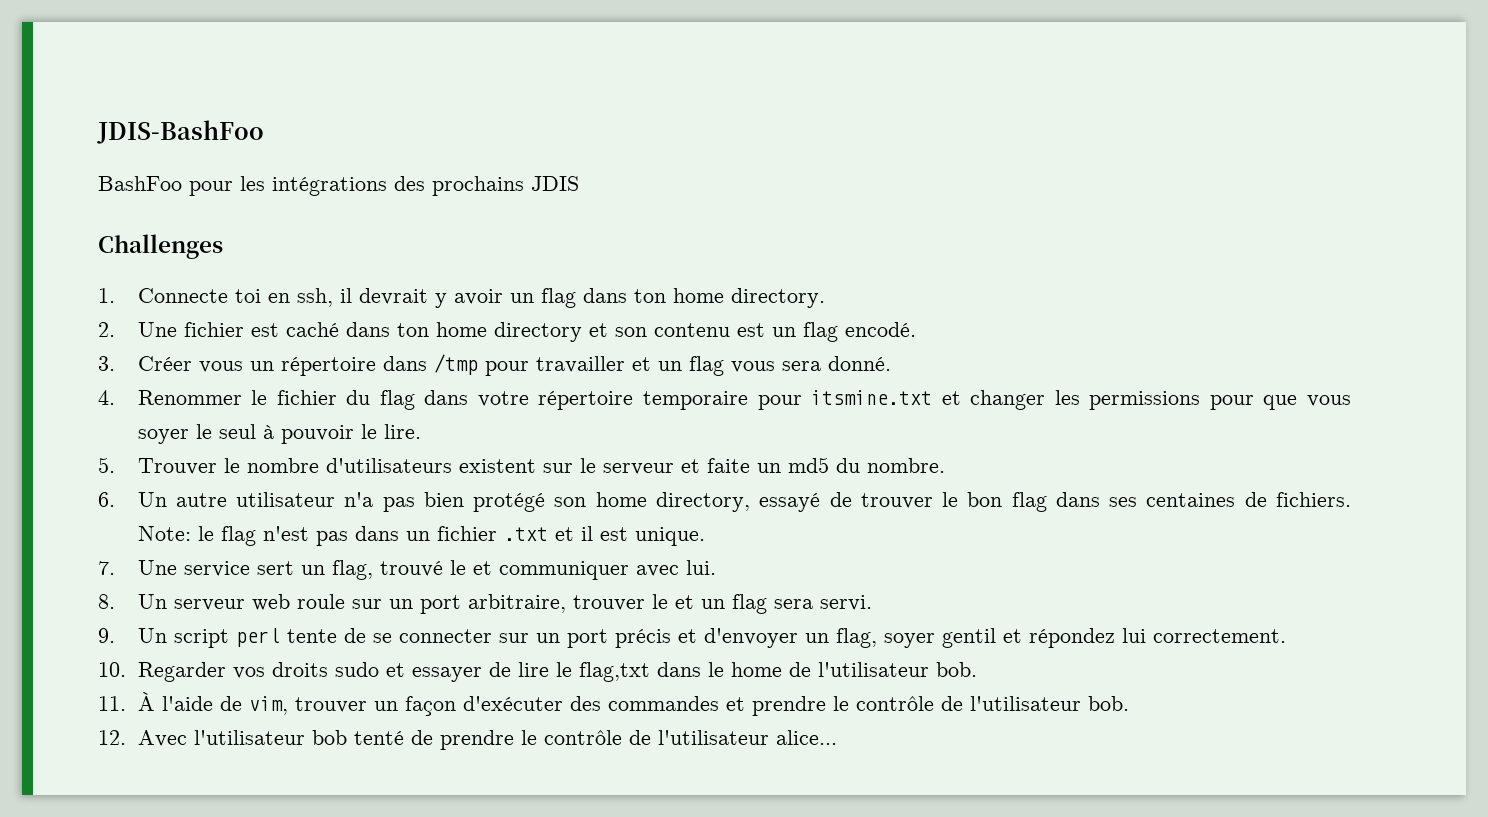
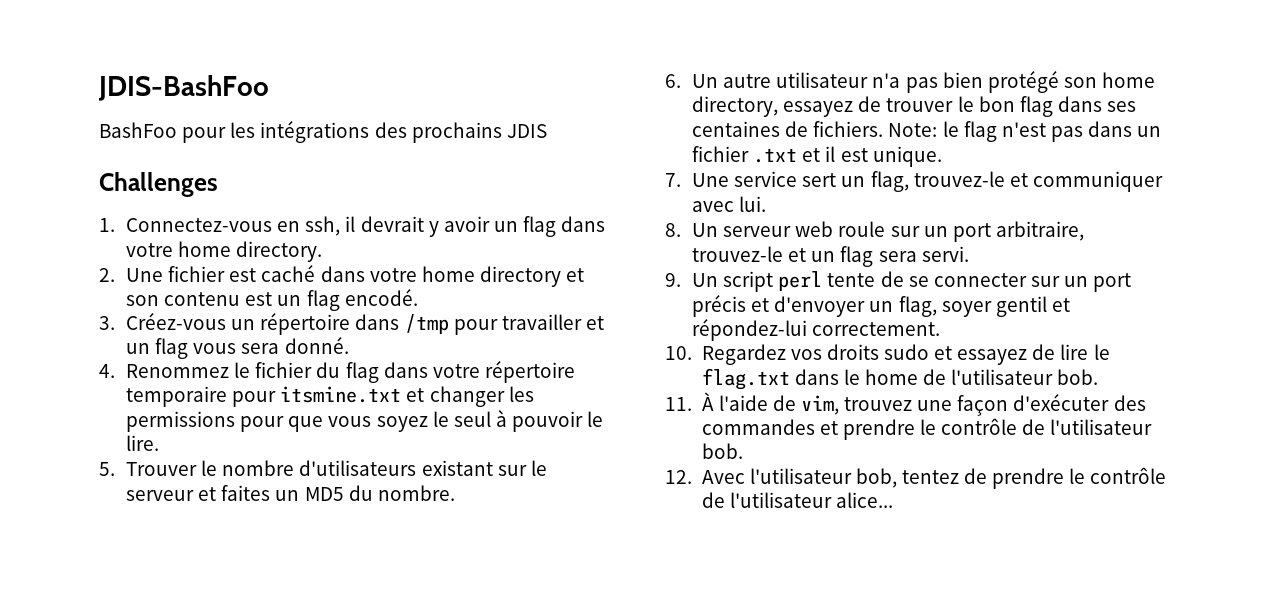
- 1. Connecte toi en ssh, il devrait y avoir un flag dans ton home directory.
+ 1. Connectez-vous en ssh, il devrait y avoir un flag dans votre home directory.
- 2. Une fichier est caché dans ton home directory et son contenu est un flag encodé.
+ 2. Une fichier est caché dans votre home directory et son contenu est un flag encodé.
- 3. Créer vous un répertoire dans /tmp pour travailler et un flag vous sera donné.
+ 3. Créez-vous un répertoire dans /tmp pour travailler et un flag vous sera donné.
- 4. Renommer le fichier du flag dans votre répertoire temporaire pour itsmine.txt et changer les permissions pour que vous soyer le seul à pouvoir le lire.
+ 4. Renommez le fichier du flag dans votre répertoire temporaire pour itsmine.txt et changer les permissions pour que vous soyez le seul à pouvoir le lire.
- 5. Trouver le nombre d'utilisateurs existent sur le serveur et faite un md5 du nombre.
+ 5. Trouver le nombre d'utilisateurs existant sur le serveur et faites un MD5 du nombre.
- 6. Un autre utilisateur n'a pas bien protégé son home directory, essayé de trouver le bon flag dans ses centaines de fichiers.
+ 6. Un autre utilisateur n'a pas bien protégé son home directory, essayez de trouver le bon flag dans ses centaines de fichiers.
- 7. Une service sert un flag, trouvé le et communiquer avec lui.
+ 7. Une service sert un flag, trouvez-le et communiquer avec lui.
- 8. Un serveur web roule sur un port arbitraire, trouver le et un flag sera servi.
+ 8. Un serveur web roule sur un port arbitraire, trouvez-le et un flag sera servi.
- 9. Un script perl tente de se connecter sur un port précis et d'envoyer un flag, soyer gentil et répondez lui correctement.
+ 9. Un script perl tente de se connecter sur un port précis et d'envoyer un flag, soyer gentil et répondez-lui correctement.
- 10. Regarder vos droits sudo et essayer de lire le flag,txt dans le home de l'utilisateur bob.
+ 10. Regardez vos droits sudo et essayez de lire le flag.txt dans le home de l'utilisateur bob.
- 11. À l'aide de vim, trouver un façon d'exécuter des commandes et prendre le contrôle de l'utilisateur bob.
+ 11. À l'aide de vim, trouvez une façon d'exécuter des commandes et prendre le contrôle de l'utilisateur bob.
- 12. Avec l'utilisateur bob tenté de prendre le contrôle de l'utilisateur alice...
+ 12. Avec l'utilisateur bob, tentez de prendre le contrôle de l'utilisateur alice...

